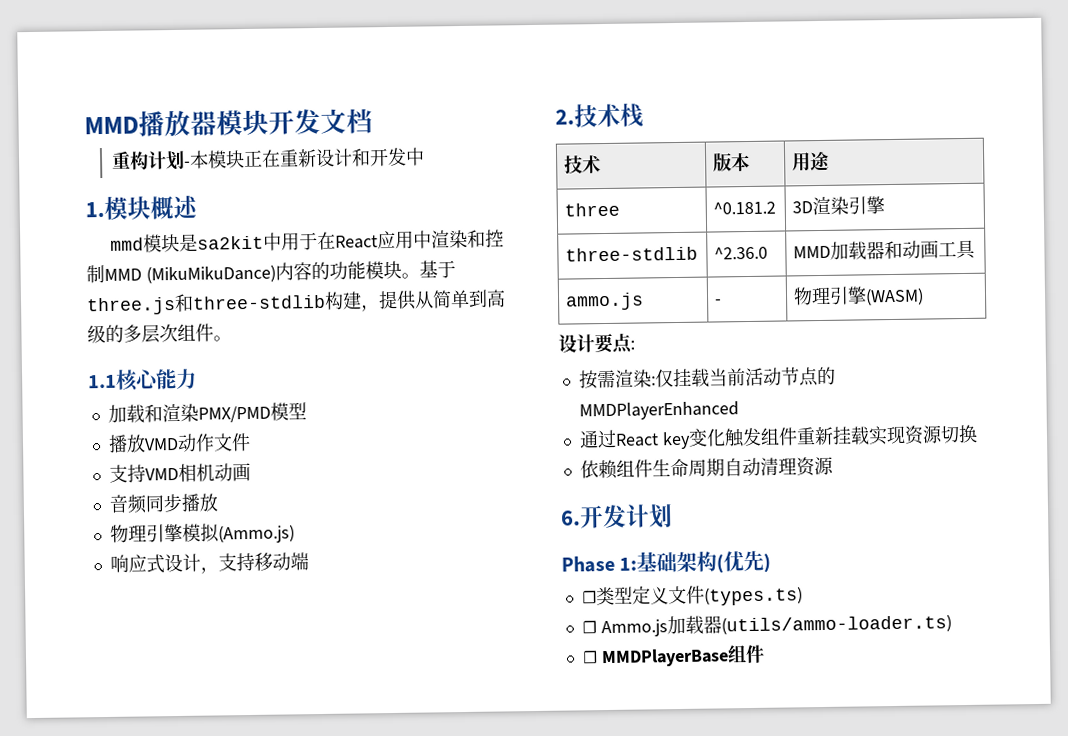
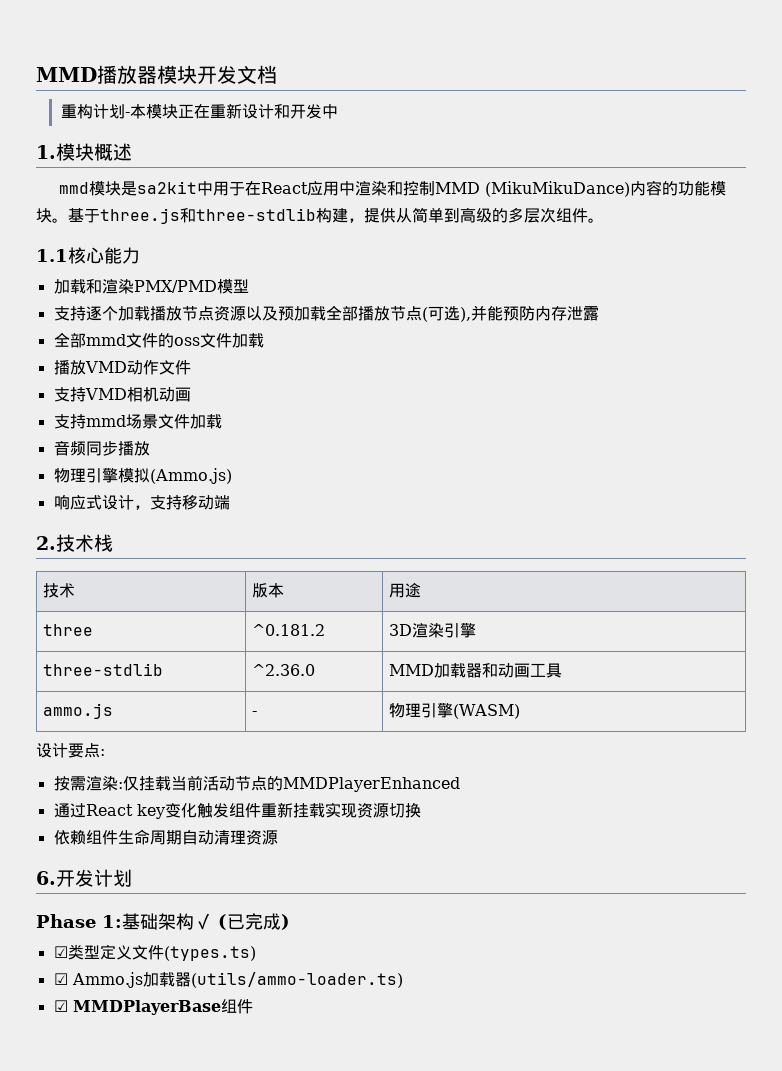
+ 支持逐个加载播放节点资源以及预加载全部播放节点(可选),并能预防内存泄露
+ 全部mmd文件的oss文件加载
+ 支持mmd场景文件加载
- Phase 1:基础架构(优先)
+ Phase 1:基础架构✓ (已完成)
- ☐类型定义文件(types.ts)
+ ☑类型定义文件(types.ts)
- ☐ Ammo.js加载器(utils/ammo-loader.ts)
+ ☑ Ammo.js加载器(utils/ammo-loader.ts)
- ☐ MMDPlayerBase组件
+ ☑ MMDPlayerBase组件

